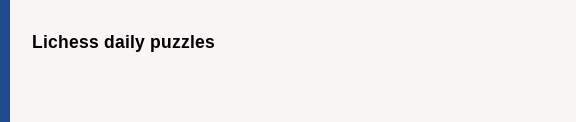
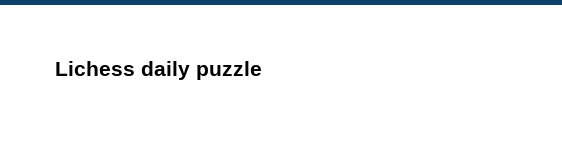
- Lichess daily puzzles
+ Lichess daily puzzle

